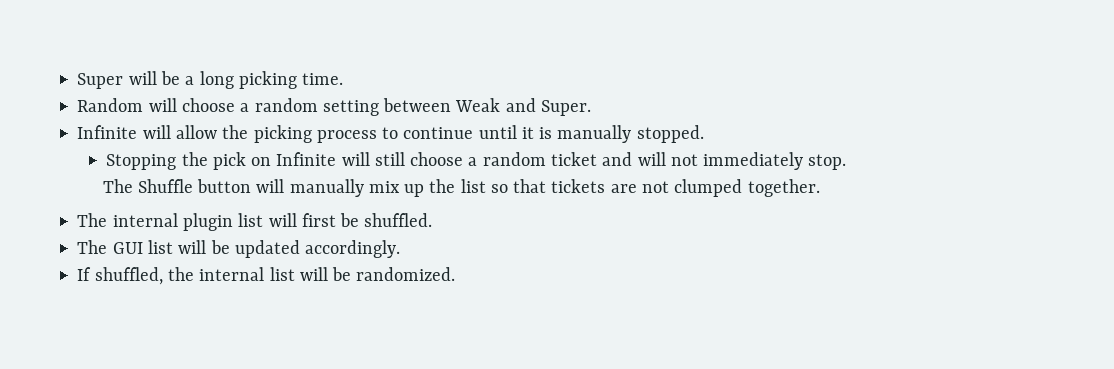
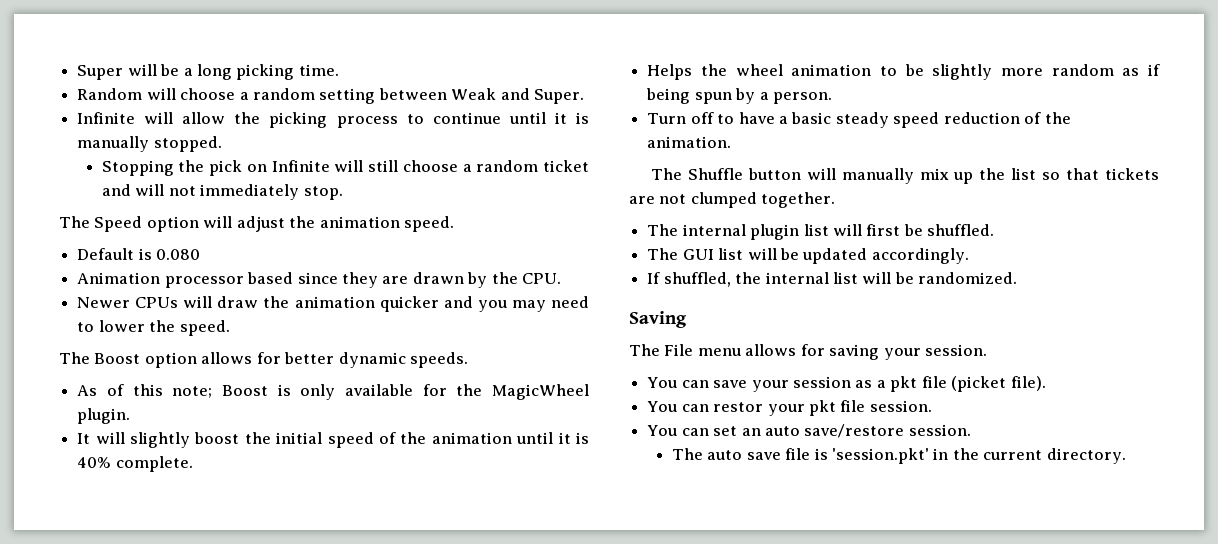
+ The Speed option will adjust the animation speed.
+ Default is 0.080
+ Animation processor based since they are drawn by the CPU.
+ Newer CPUs will draw the animation quicker and you may need to lower the speed.
+ The Boost option allows for better dynamic speeds.
+ As of this note; Boost is only available for the MagicWheel plugin.
+ It will slightly boost the initial speed of the animation until it is 40% complete.
+ Helps the wheel animation to be slightly more random as if being spun by a person.
+ Turn off to have a basic steady speed reduction of the animation.
+ Saving
+ The File menu allows for saving your session.
+ You can save your session as a pkt file (picket file).
+ You can restor your pkt file session.
+ You can set an auto save/restore session.
+ The auto save file is 'session.pkt' in the current directory.

